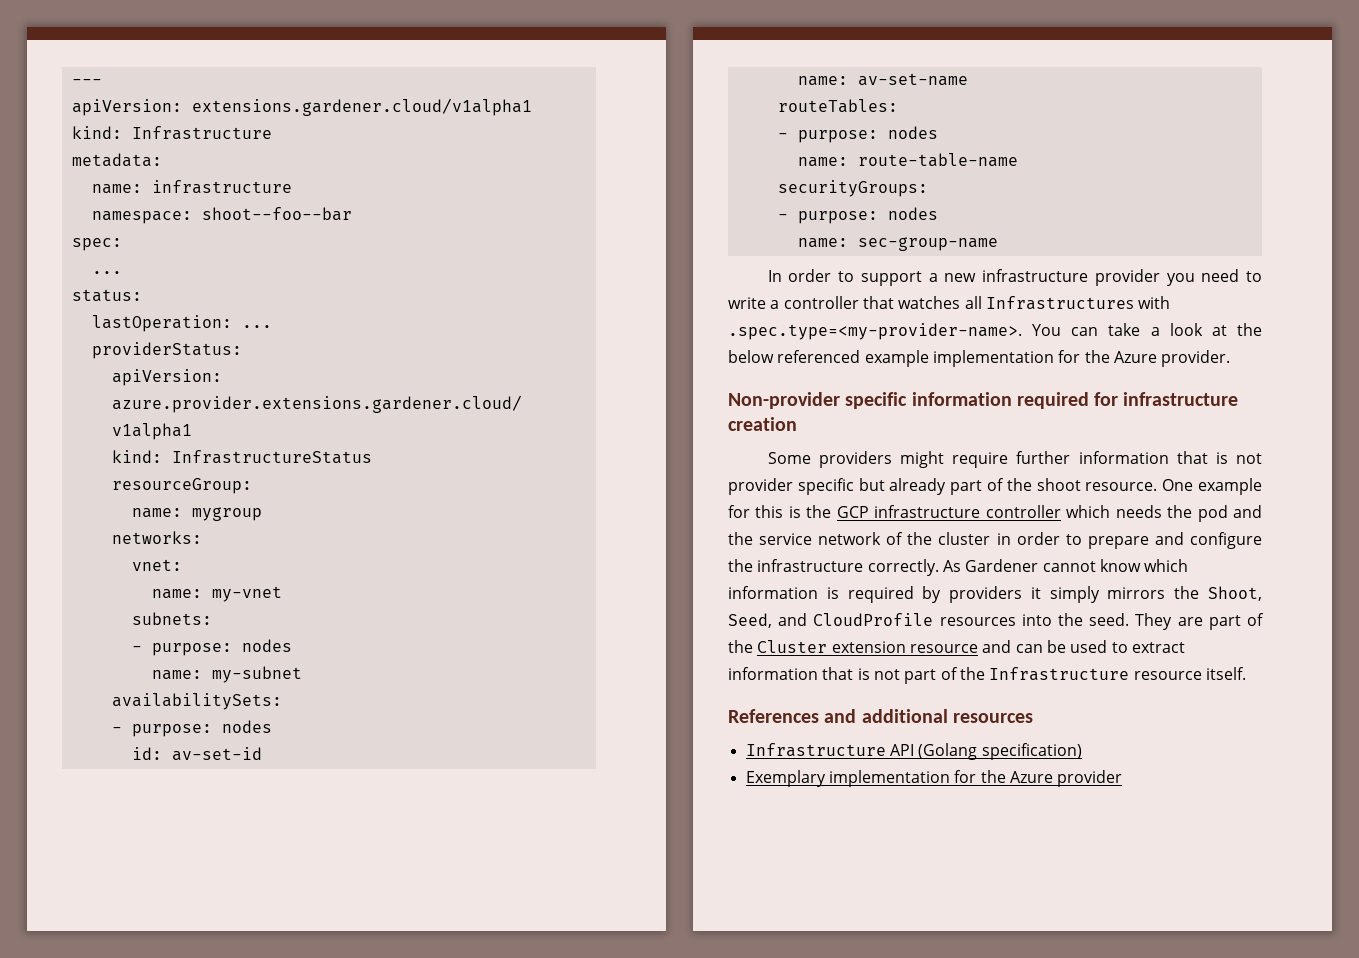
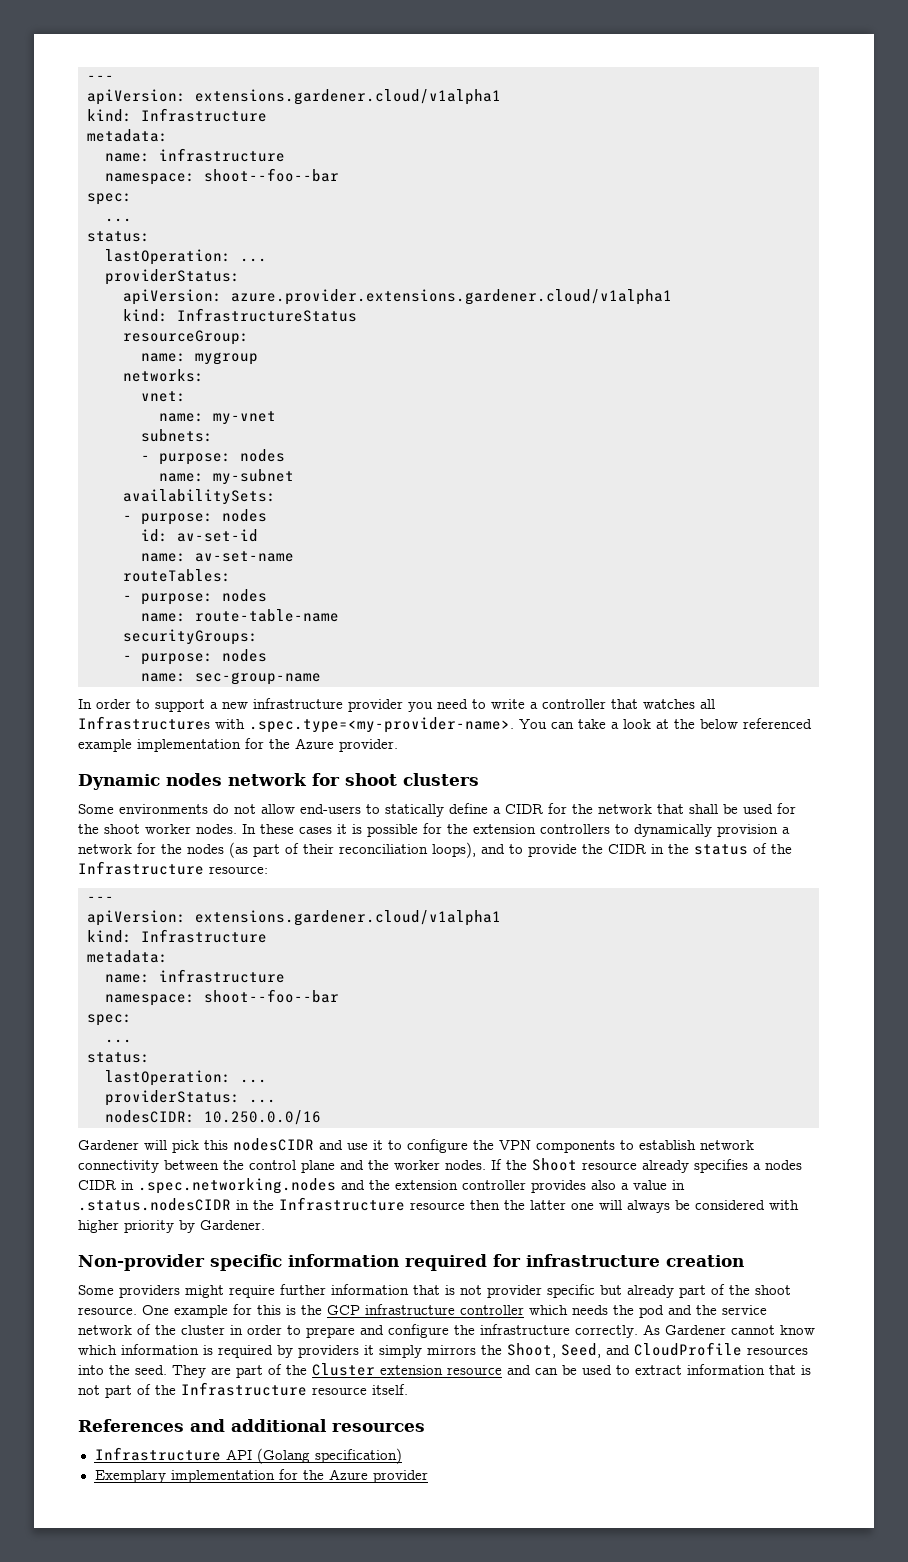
+ Dynamic nodes network for shoot clusters
+ Some environments do not allow end-users to statically define a CIDR for the network that shall be used for the shoot worker nodes. In these cases it is possible for the extension controllers to dynamically provision a network for the nodes (as part of their reconciliation loops), and to provide the CIDR in the status of the Infrastructure resource:
+ ---
+ apiVersion: extensions.gardener.cloud/v1alpha1
+ kind: Infrastructure
+ metadata:
+ name: infrastructure
+ namespace: shoot--foo--bar
+ spec:
+ ...
+ status:
+ lastOperation: ...
+ providerStatus: ...
+ nodesCIDR: 10.250.0.0/16
+ Gardener will pick this nodesCIDR and use it to configure the VPN components to establish network connectivity between the control plane and the worker nodes. If the Shoot resource already specifies a nodes CIDR in .spec.networking.nodes and the extension controller provides also a value in .status.nodesCIDR in the Infrastructure resource then the latter one will always be considered with higher priority by Gardener.

